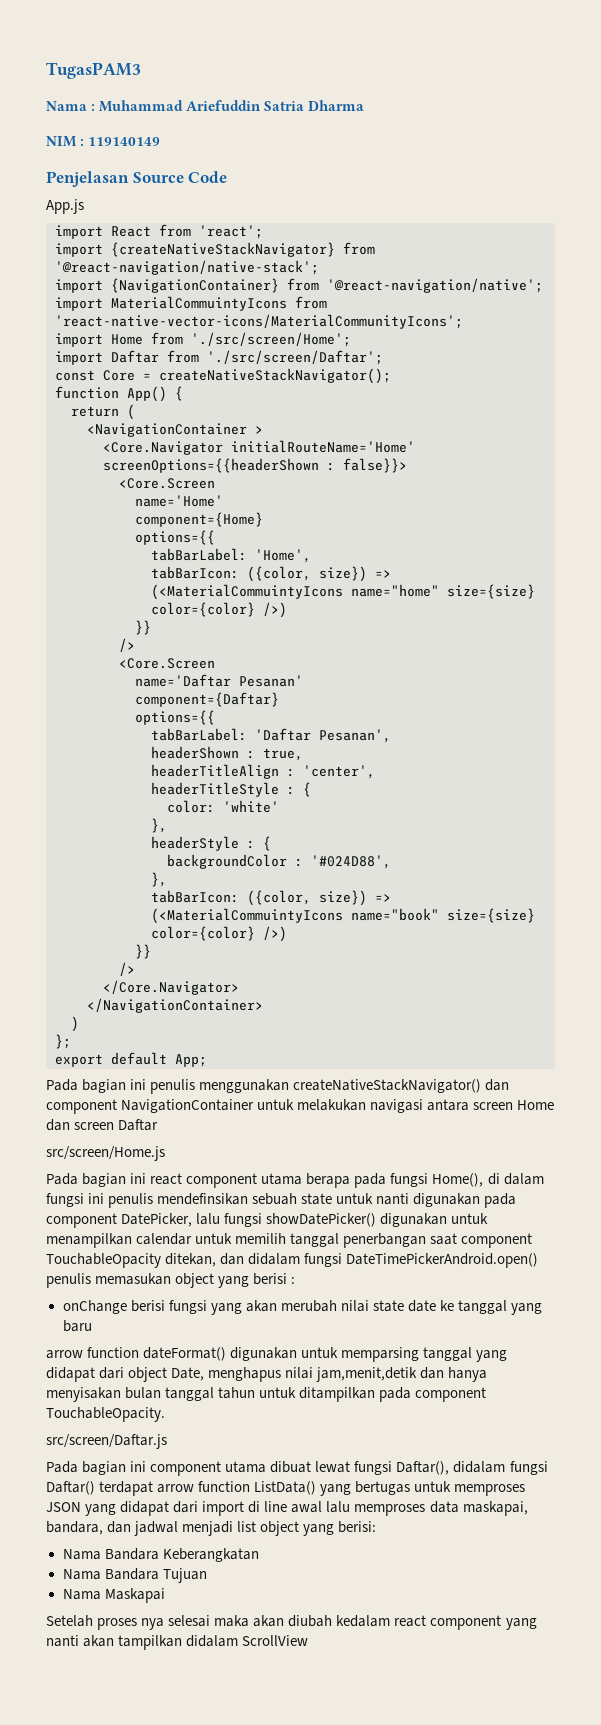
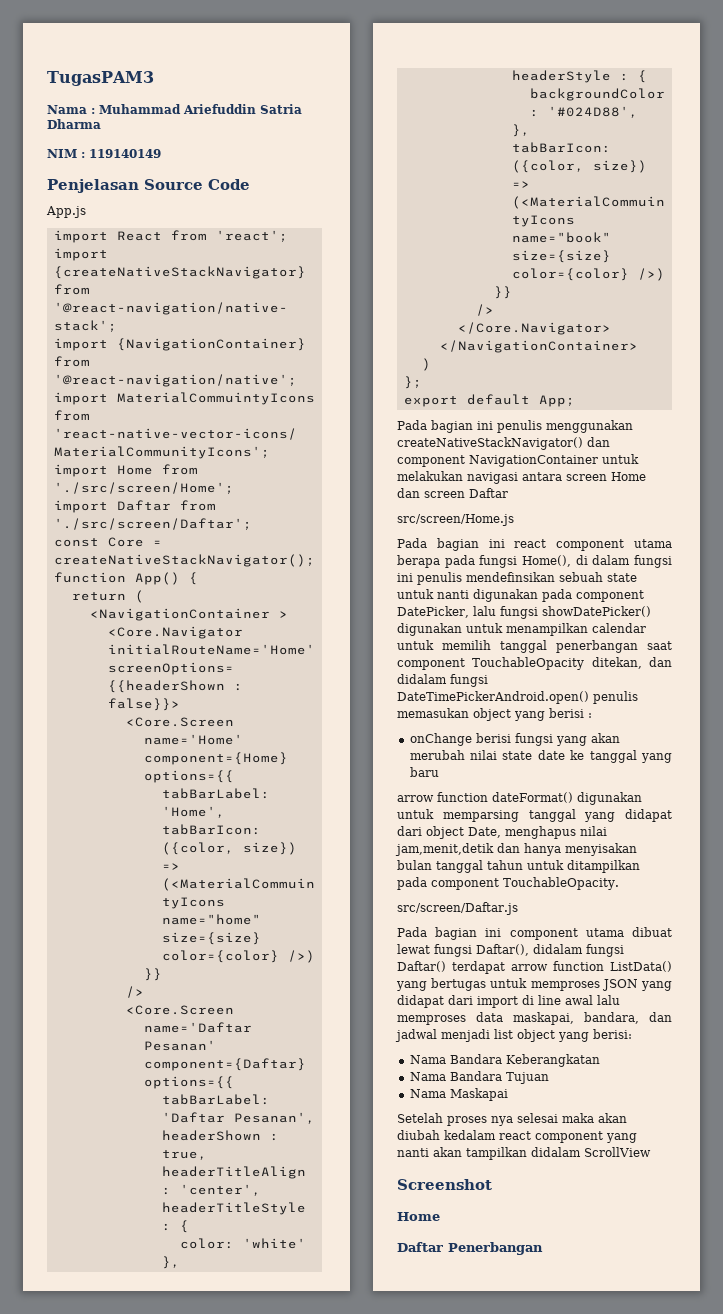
+ Screenshot
+ Home
+ Daftar Penerbangan

